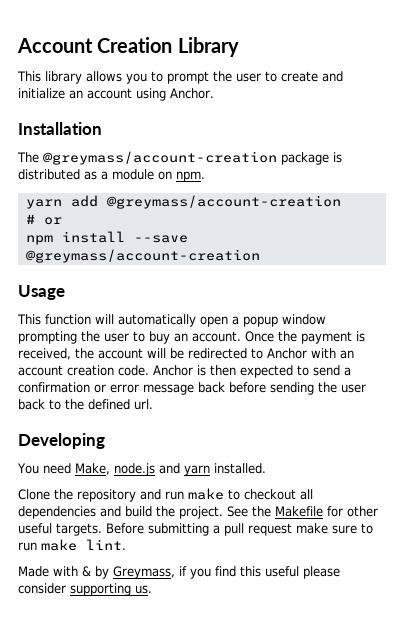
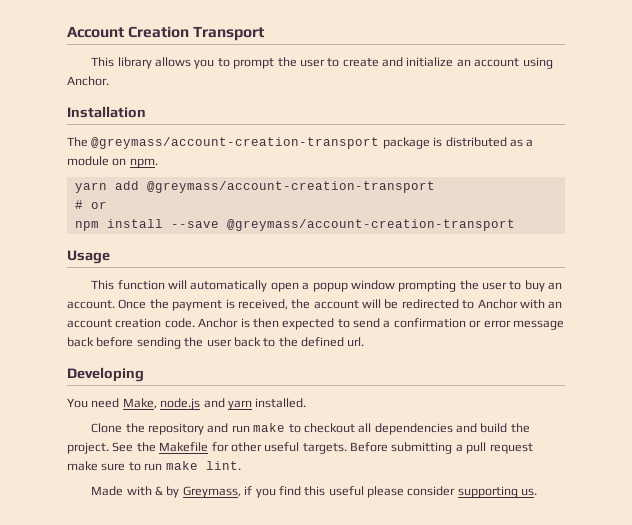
- Account Creation Library
+ Account Creation Transport
- The @greymass/account-creation package is distributed as a module on npm.
+ The @greymass/account-creation-transport package is distributed as a module on npm.
- yarn add @greymass/account-creation
+ yarn add @greymass/account-creation-transport
- npm install --save @greymass/account-creation
+ npm install --save @greymass/account-creation-transport

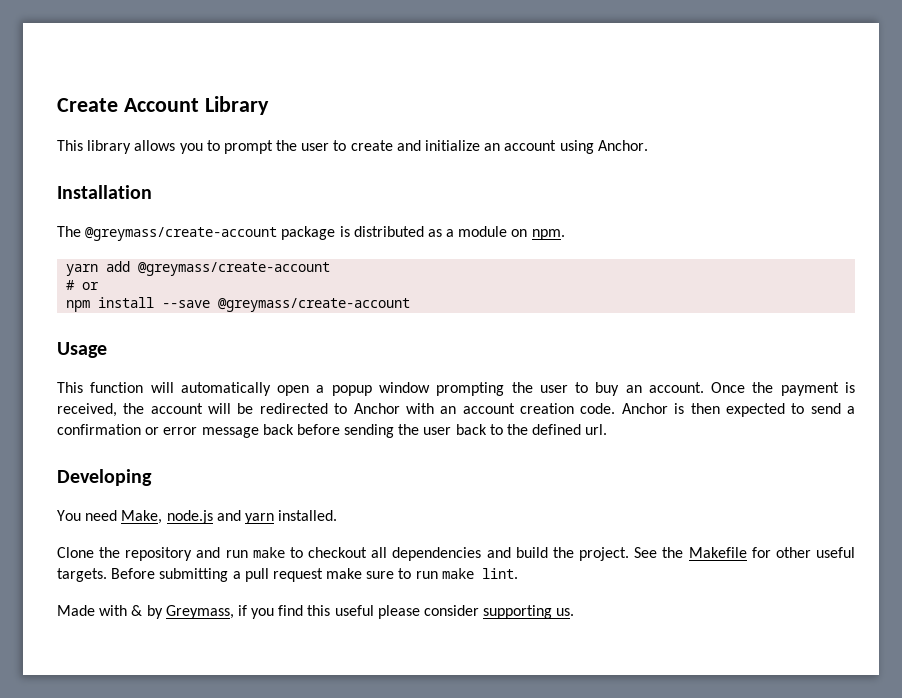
- Account Creation Transport
+ Create Account Library
- The @greymass/account-creation-transport package is distributed as a module on npm.
+ The @greymass/create-account package is distributed as a module on npm.
- yarn add @greymass/account-creation-transport
+ yarn add @greymass/create-account
- npm install --save @greymass/account-creation-transport
+ npm install --save @greymass/create-account

